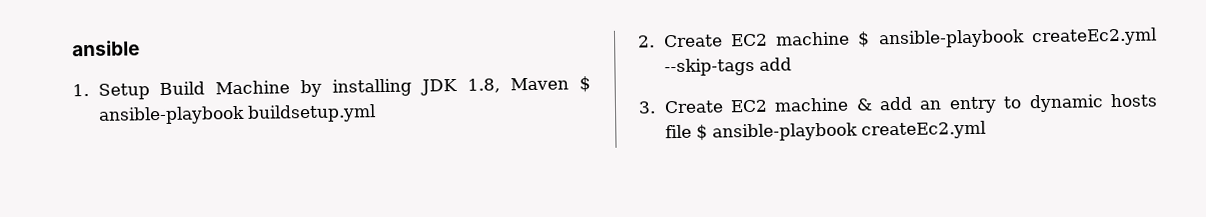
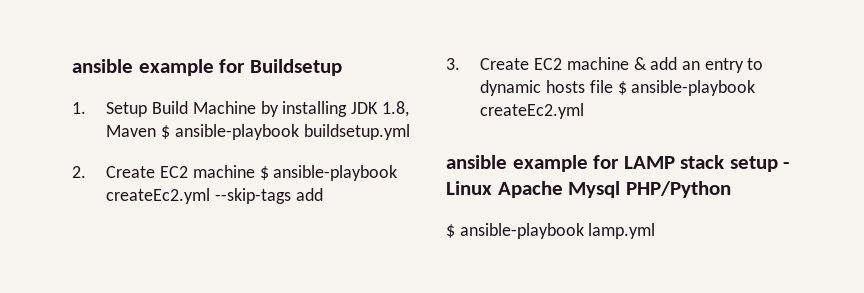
- ansible
+ ansible example for Buildsetup
+ ansible example for LAMP stack setup - Linux Apache Mysql PHP/Python
+ $ ansible-playbook lamp.yml

